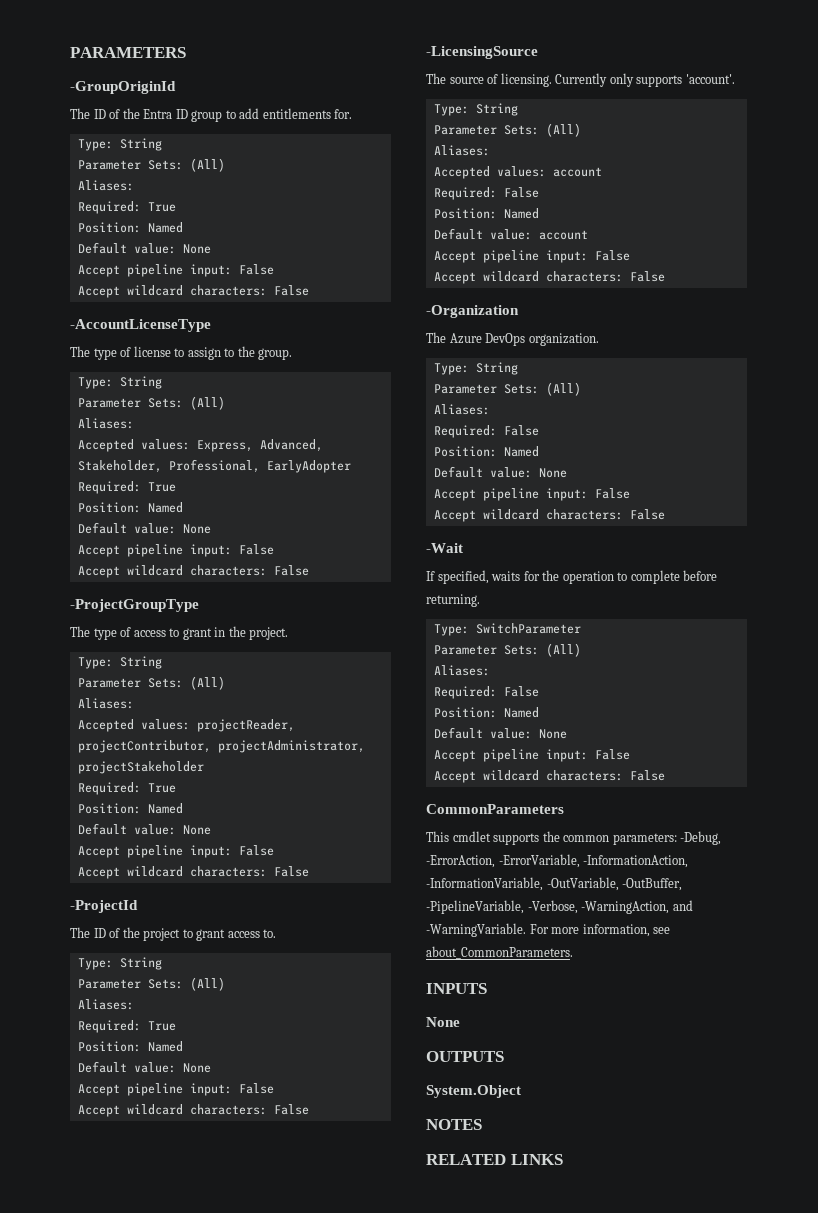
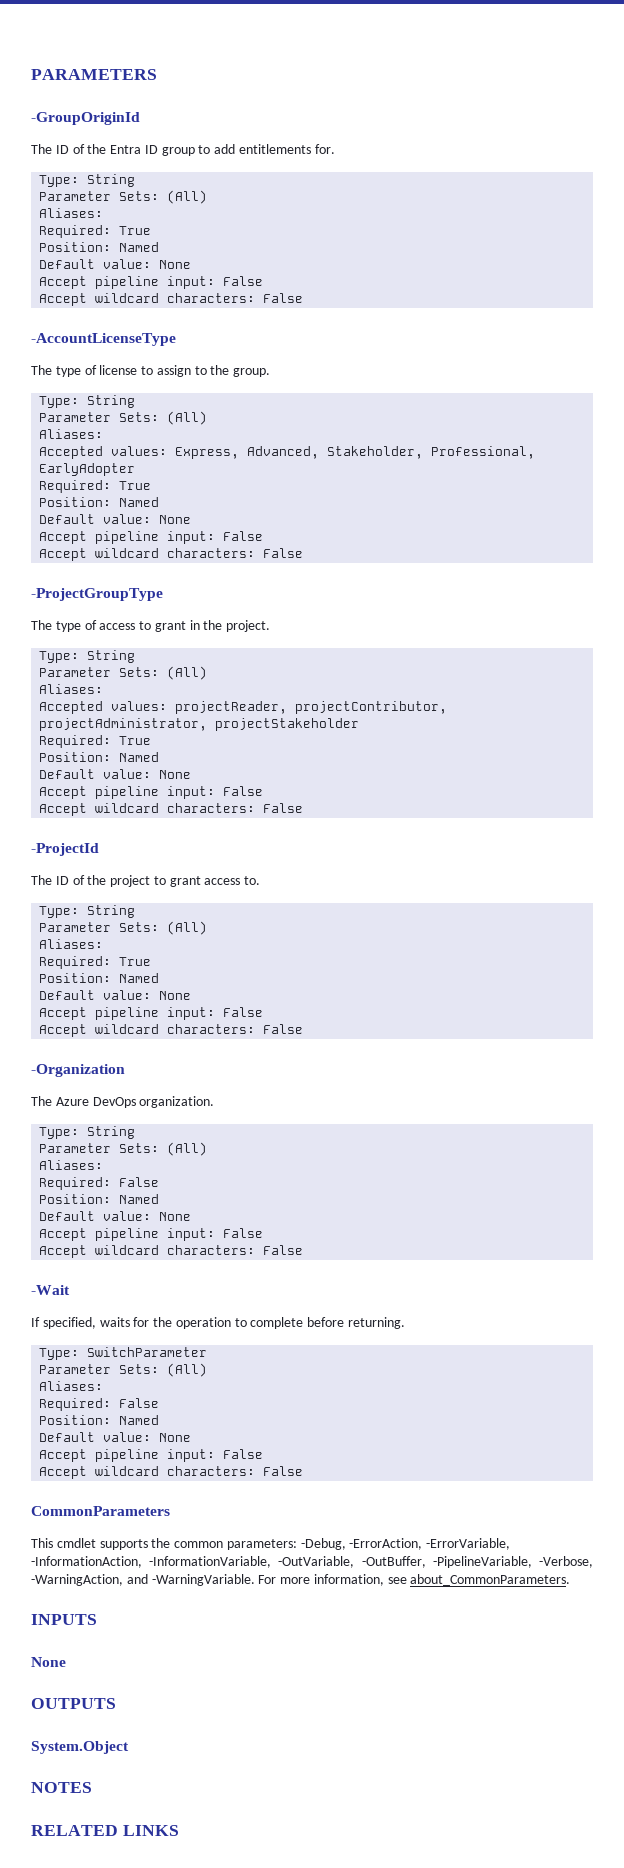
- -LicensingSource
- The source of licensing. Currently only supports 'account'.
- Type: String
- Parameter Sets: (All)
- Aliases:
- Accepted values: account
- Required: False
- Position: Named
- Default value: account
- Accept pipeline input: False
- Accept wildcard characters: False

